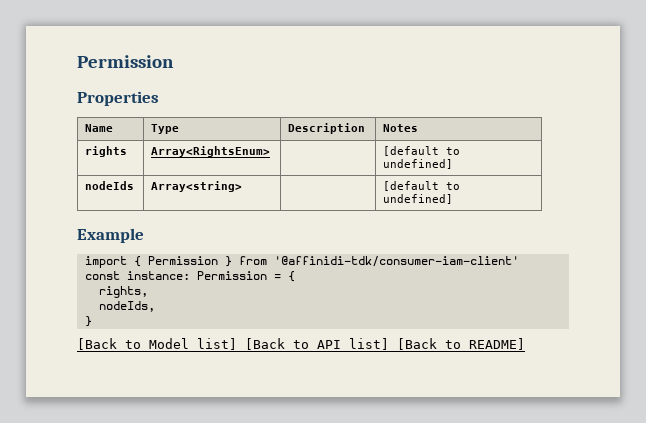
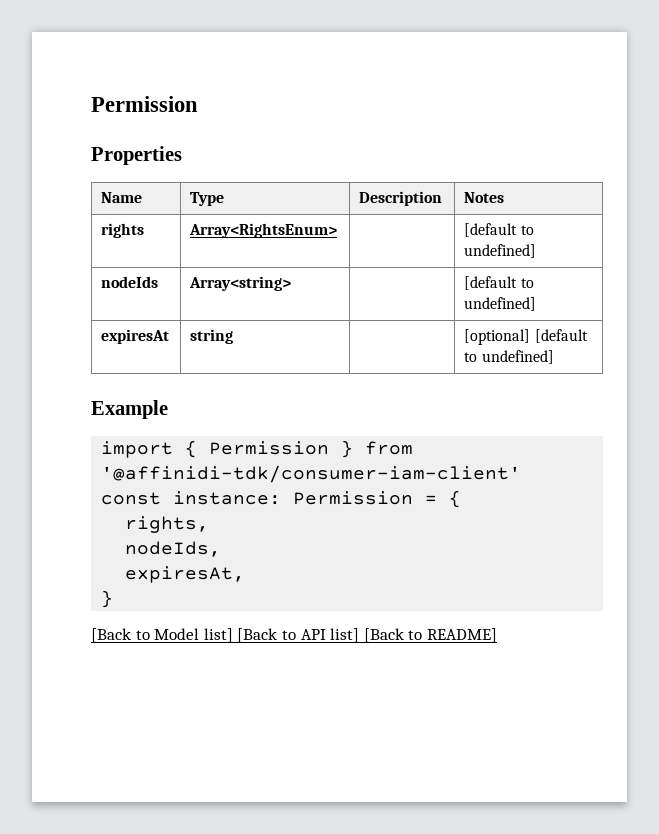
+ expiresAt | string | | [optional] [default to undefined]
+ expiresAt,

